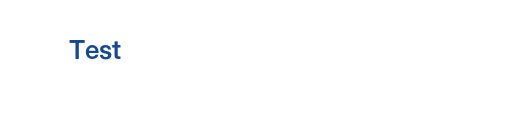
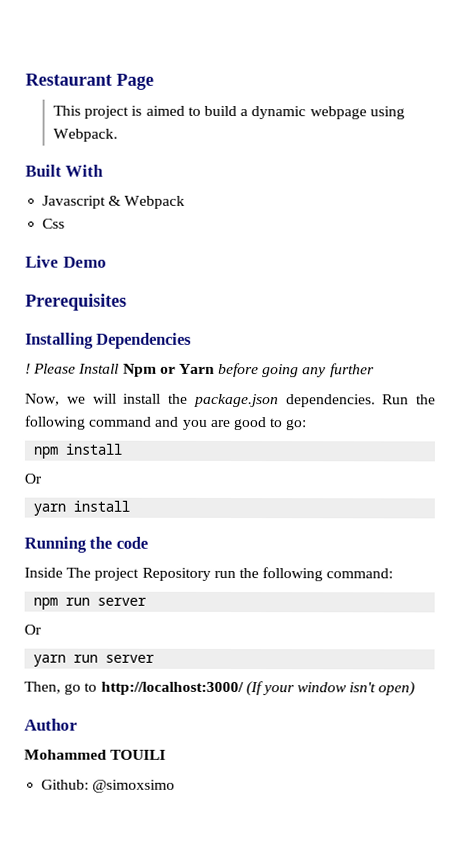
- Test
+ Restaurant Page
+ This project is aimed to build a dynamic webpage using Webpack.
+ Built With
+ Javascript & Webpack
+ Css
+ Live Demo
+ Prerequisites
+ Installing Dependencies
+ ! Please Install Npm or Yarn before going any further
+ Now, we will install the package.json dependencies. Run the following command and you are good to go:
+ npm install
+ Or
+ yarn install
+ Running the code
+ Inside The project Repository run the following command:
+ npm run server
+ Or
+ yarn run server
+ Then, go to http://localhost:3000/ (If your window isn't open)
+ Author
+ Mohammed TOUILI
+ Github: @simoxsimo

